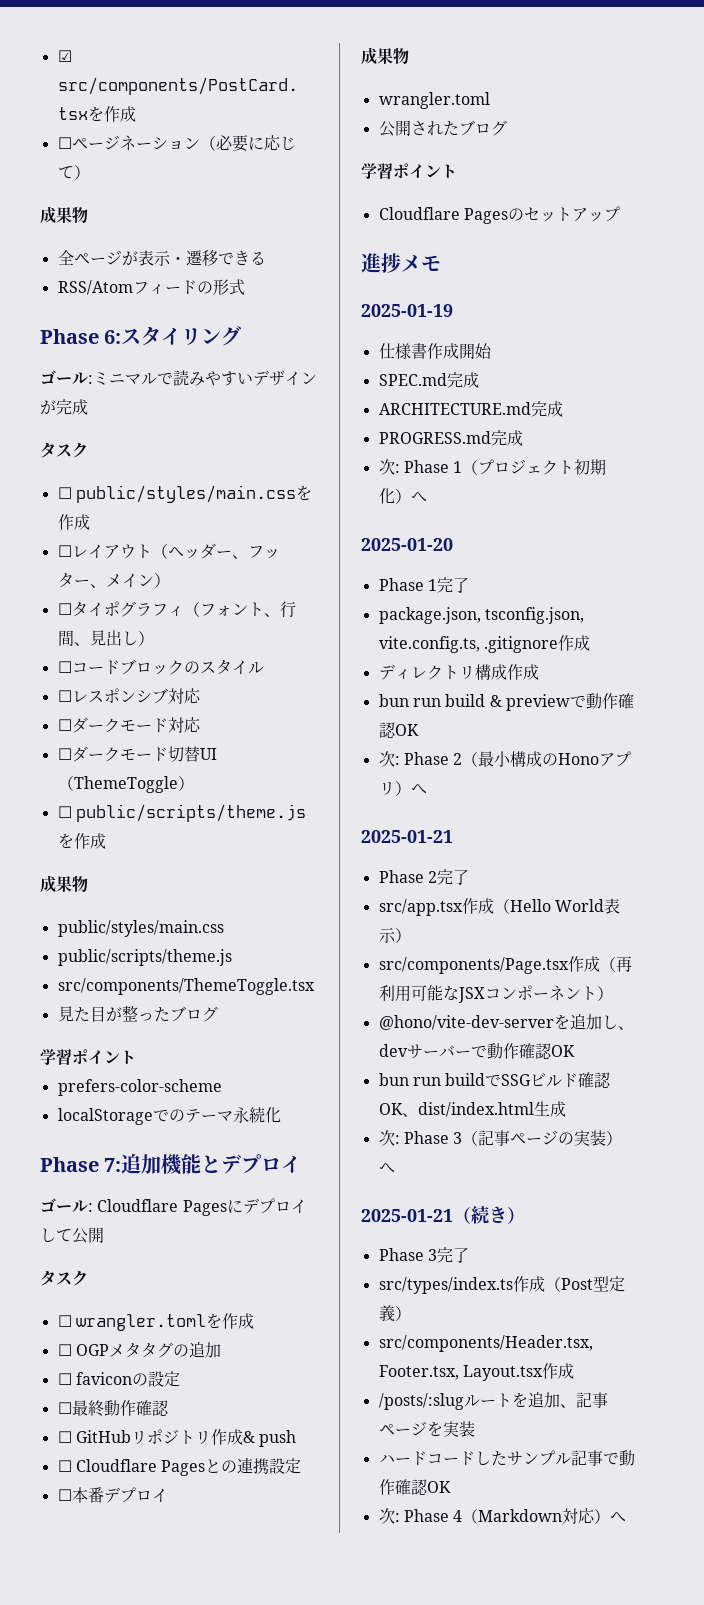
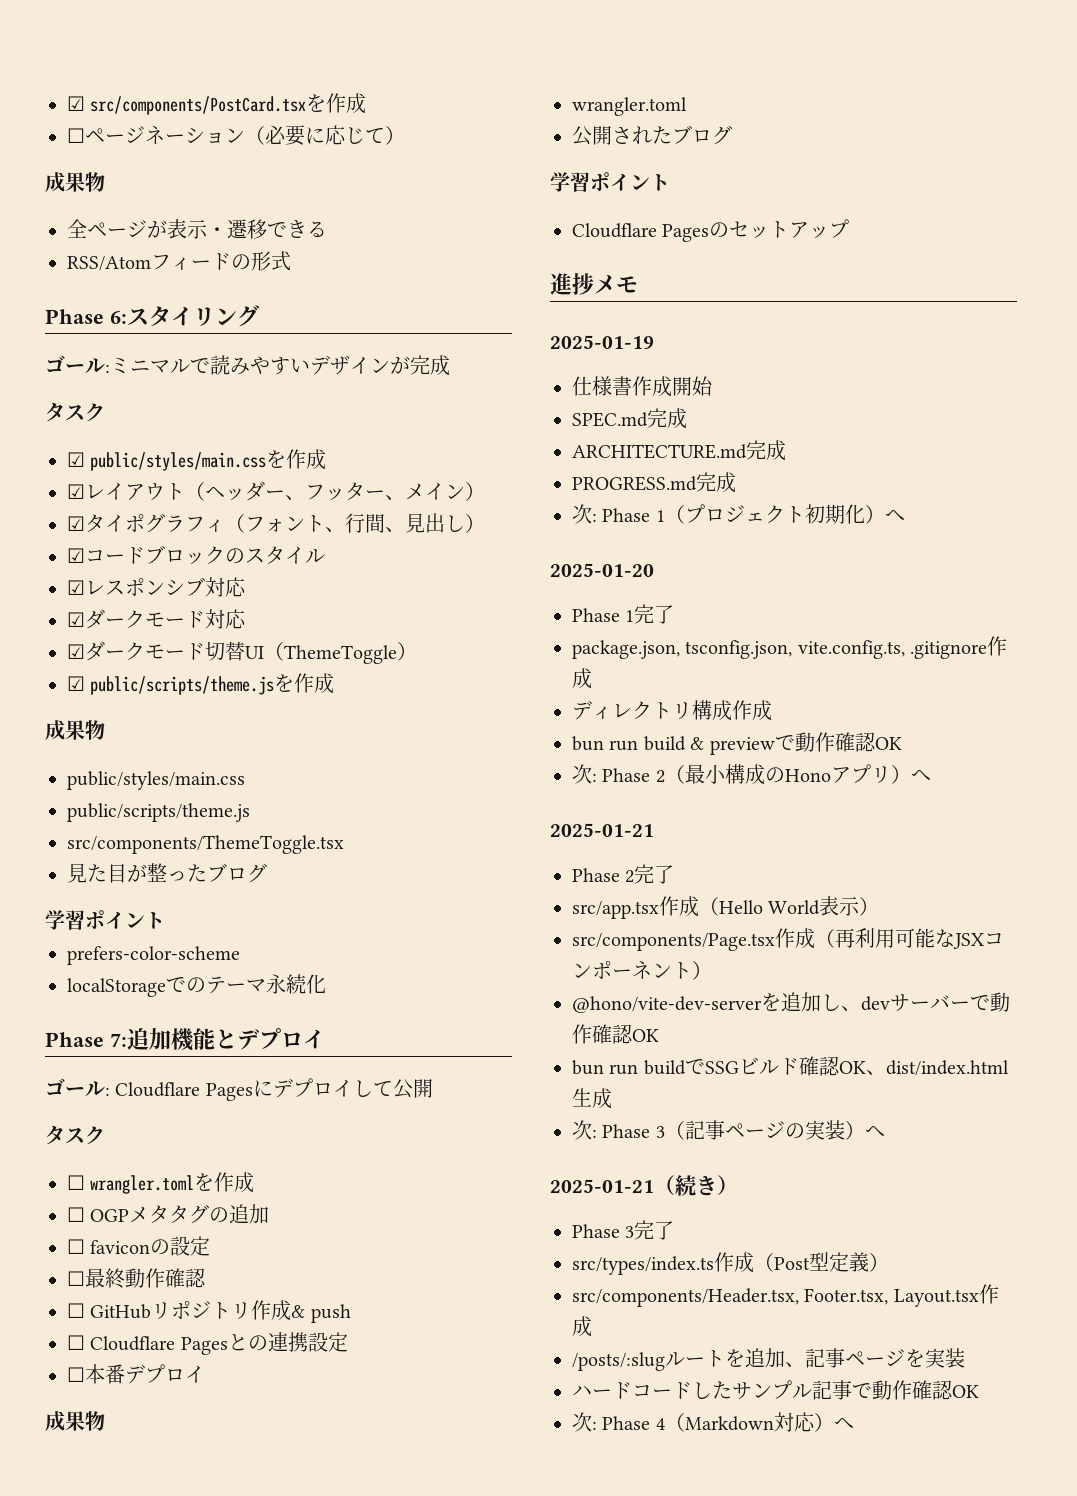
- ☐ public/styles/main.cssを作成
+ ☑ public/styles/main.cssを作成
- ☐レイアウト（ヘッダー、フッター、メイン）
+ ☑レイアウト（ヘッダー、フッター、メイン）
- ☐タイポグラフィ（フォント、行間、見出し）
+ ☑タイポグラフィ（フォント、行間、見出し）
- ☐コードブロックのスタイル
+ ☑コードブロックのスタイル
- ☐レスポンシブ対応
+ ☑レスポンシブ対応
- ☐ダークモード対応
+ ☑ダークモード対応
- ☐ダークモード切替UI（ThemeToggle）
+ ☑ダークモード切替UI（ThemeToggle）
- ☐ public/scripts/theme.jsを作成
+ ☑ public/scripts/theme.jsを作成

